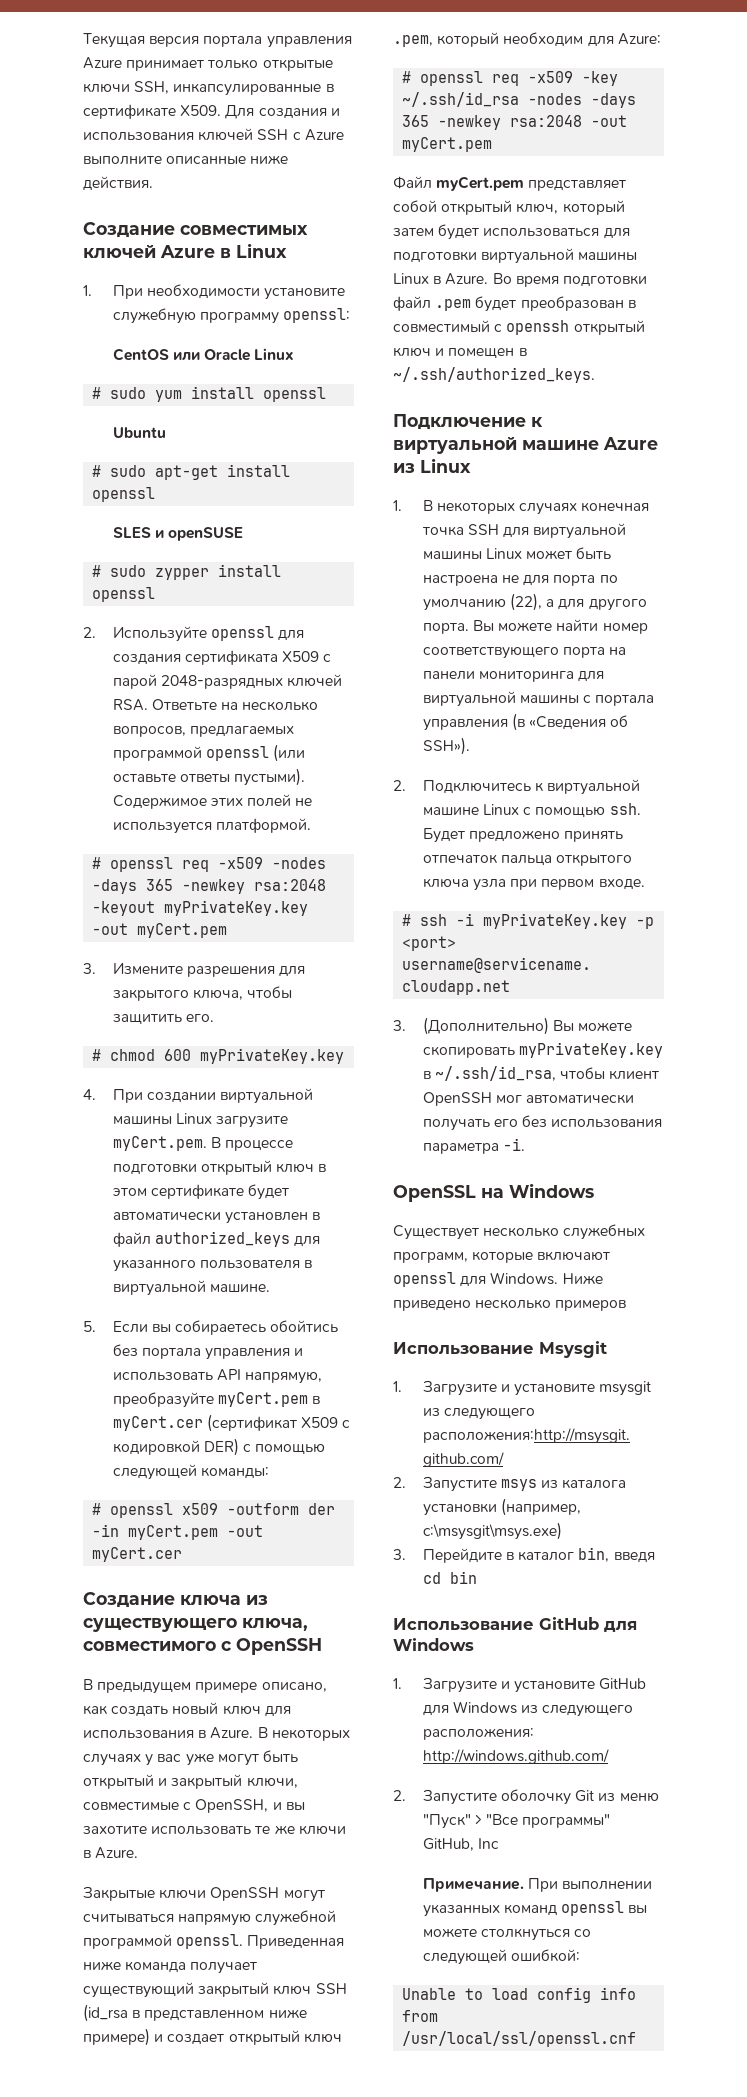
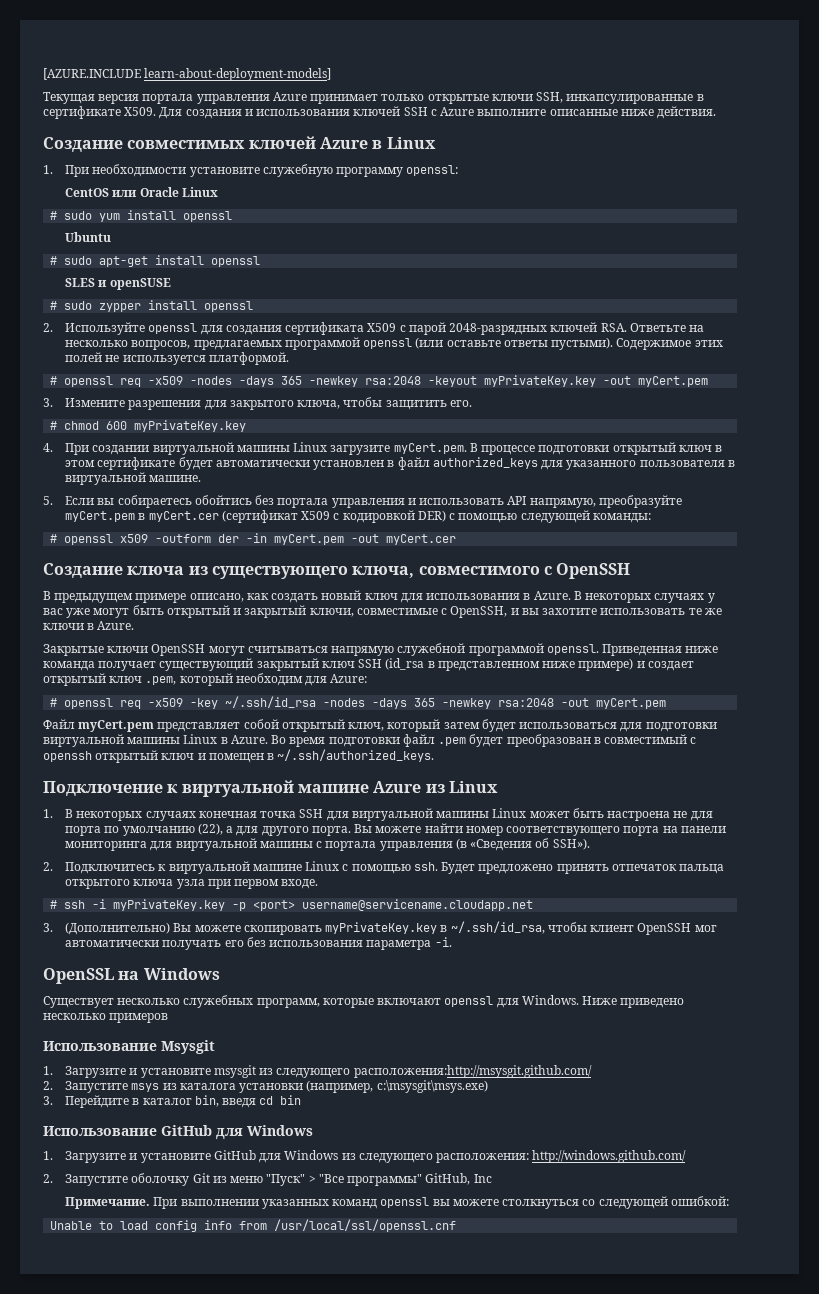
+ [AZURE.INCLUDE learn-about-deployment-models]

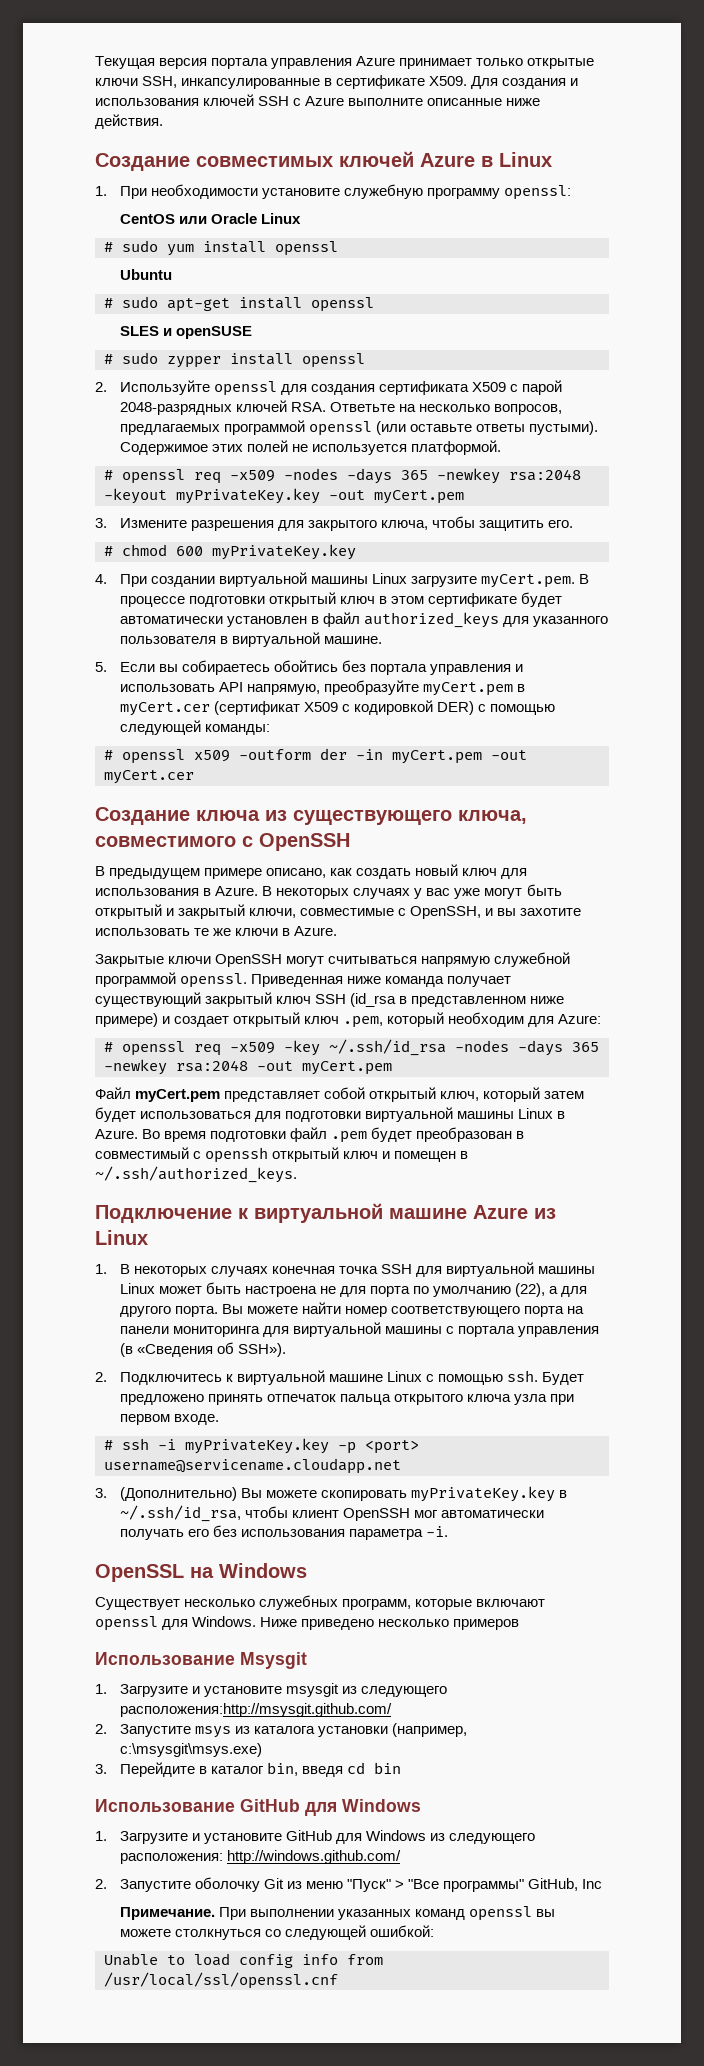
- [AZURE.INCLUDE learn-about-deployment-models]

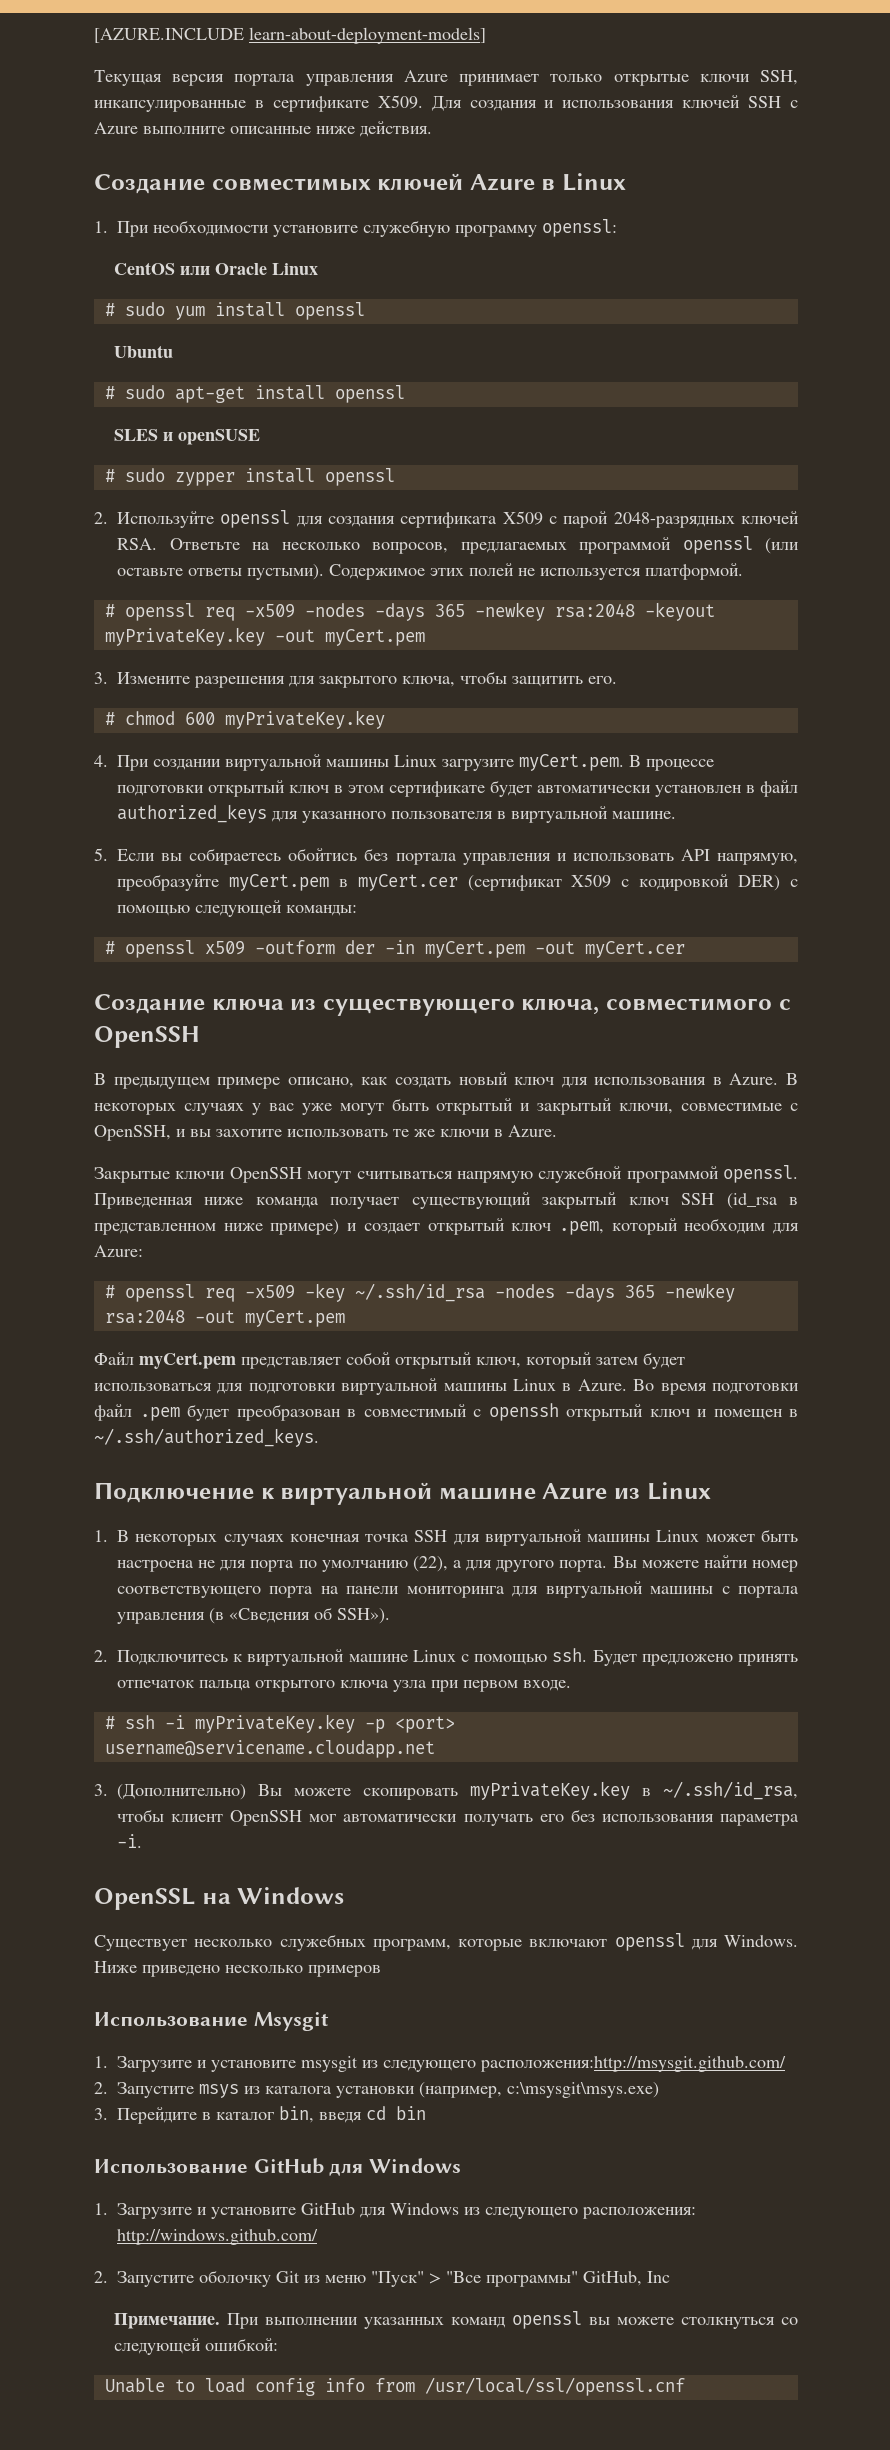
+ [AZURE.INCLUDE learn-about-deployment-models]

